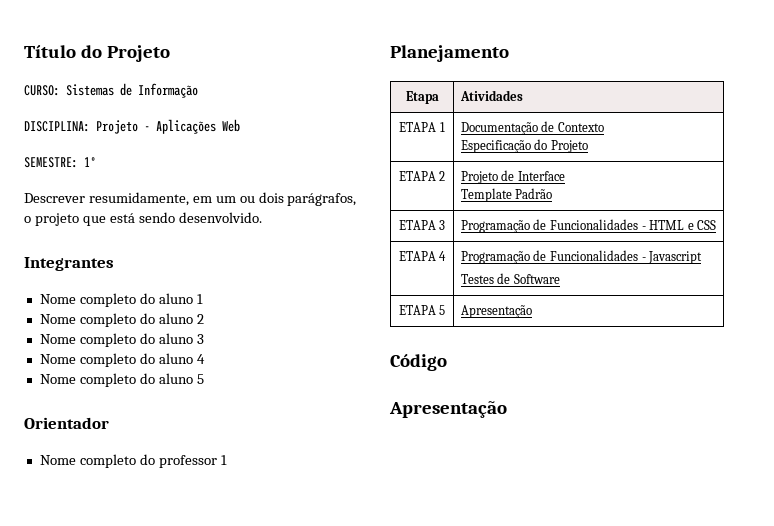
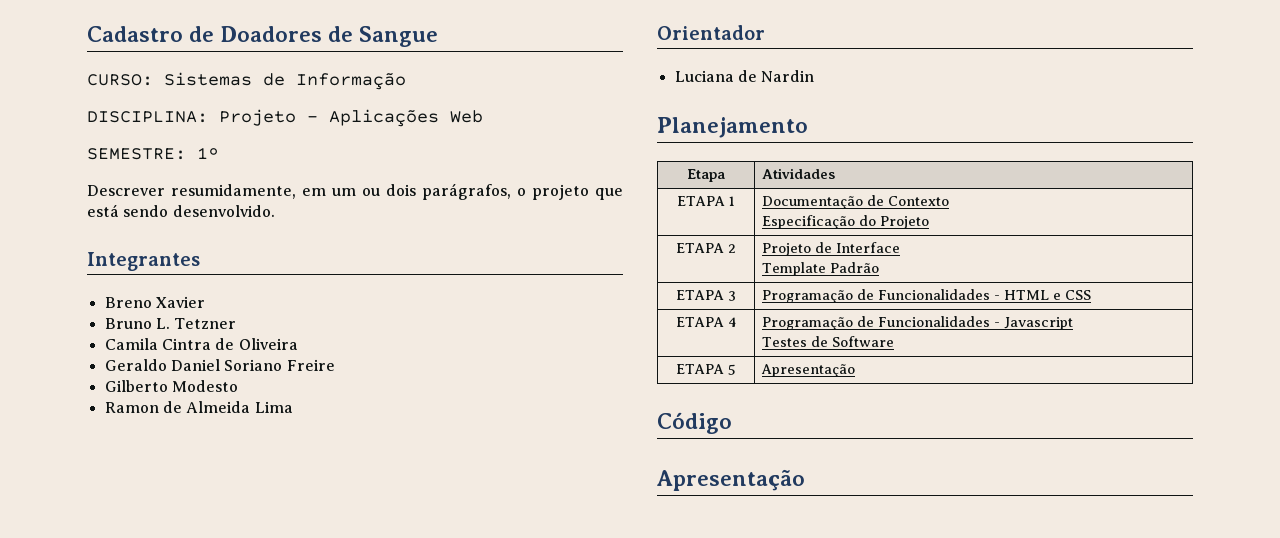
- Título do Projeto
+ Cadastro de Doadores de Sangue
- Nome completo do aluno 1
- Nome completo do aluno 2
- Nome completo do aluno 3
- Nome completo do aluno 4
- Nome completo do aluno 5
+ Breno Xavier
+ Bruno L. Tetzner
+ Camila Cintra de Oliveira
+ Geraldo Daniel Soriano Freire
+ Gilberto Modesto
+ Ramon de Almeida Lima
  Orientador
- Nome completo do professor 1
+ Luciana de Nardin

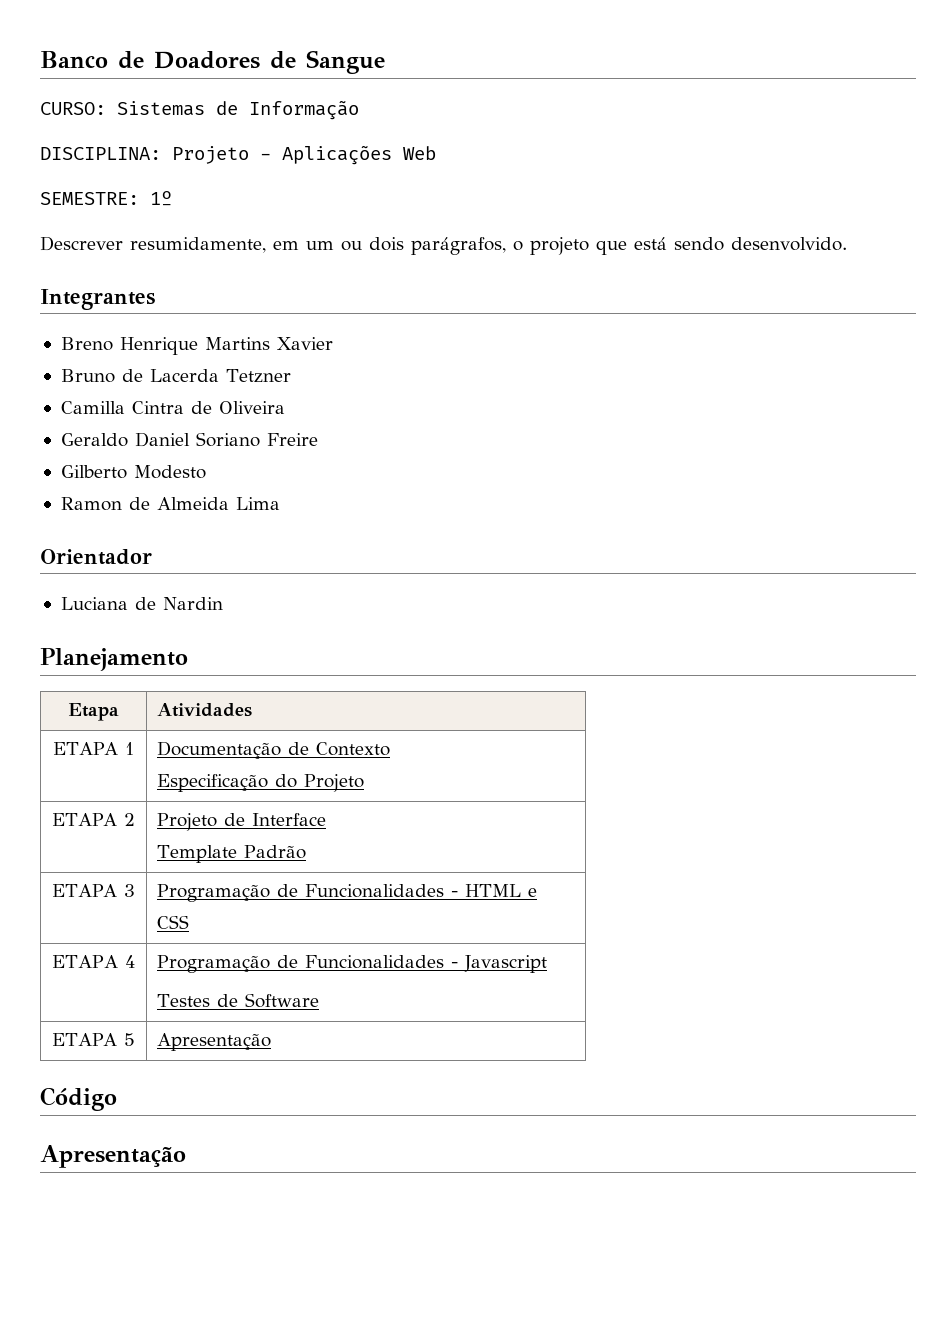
- Cadastro de Doadores de Sangue
+ Banco de Doadores de Sangue
- Breno Xavier
+ Breno Henrique Martins Xavier
- Bruno L. Tetzner
+ Bruno de Lacerda Tetzner
- Camila Cintra de Oliveira
+ Camilla Cintra de Oliveira

